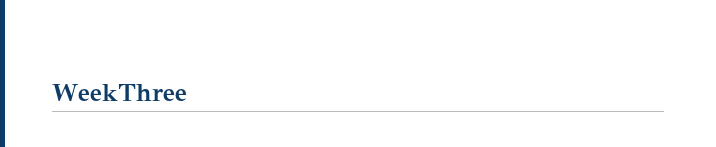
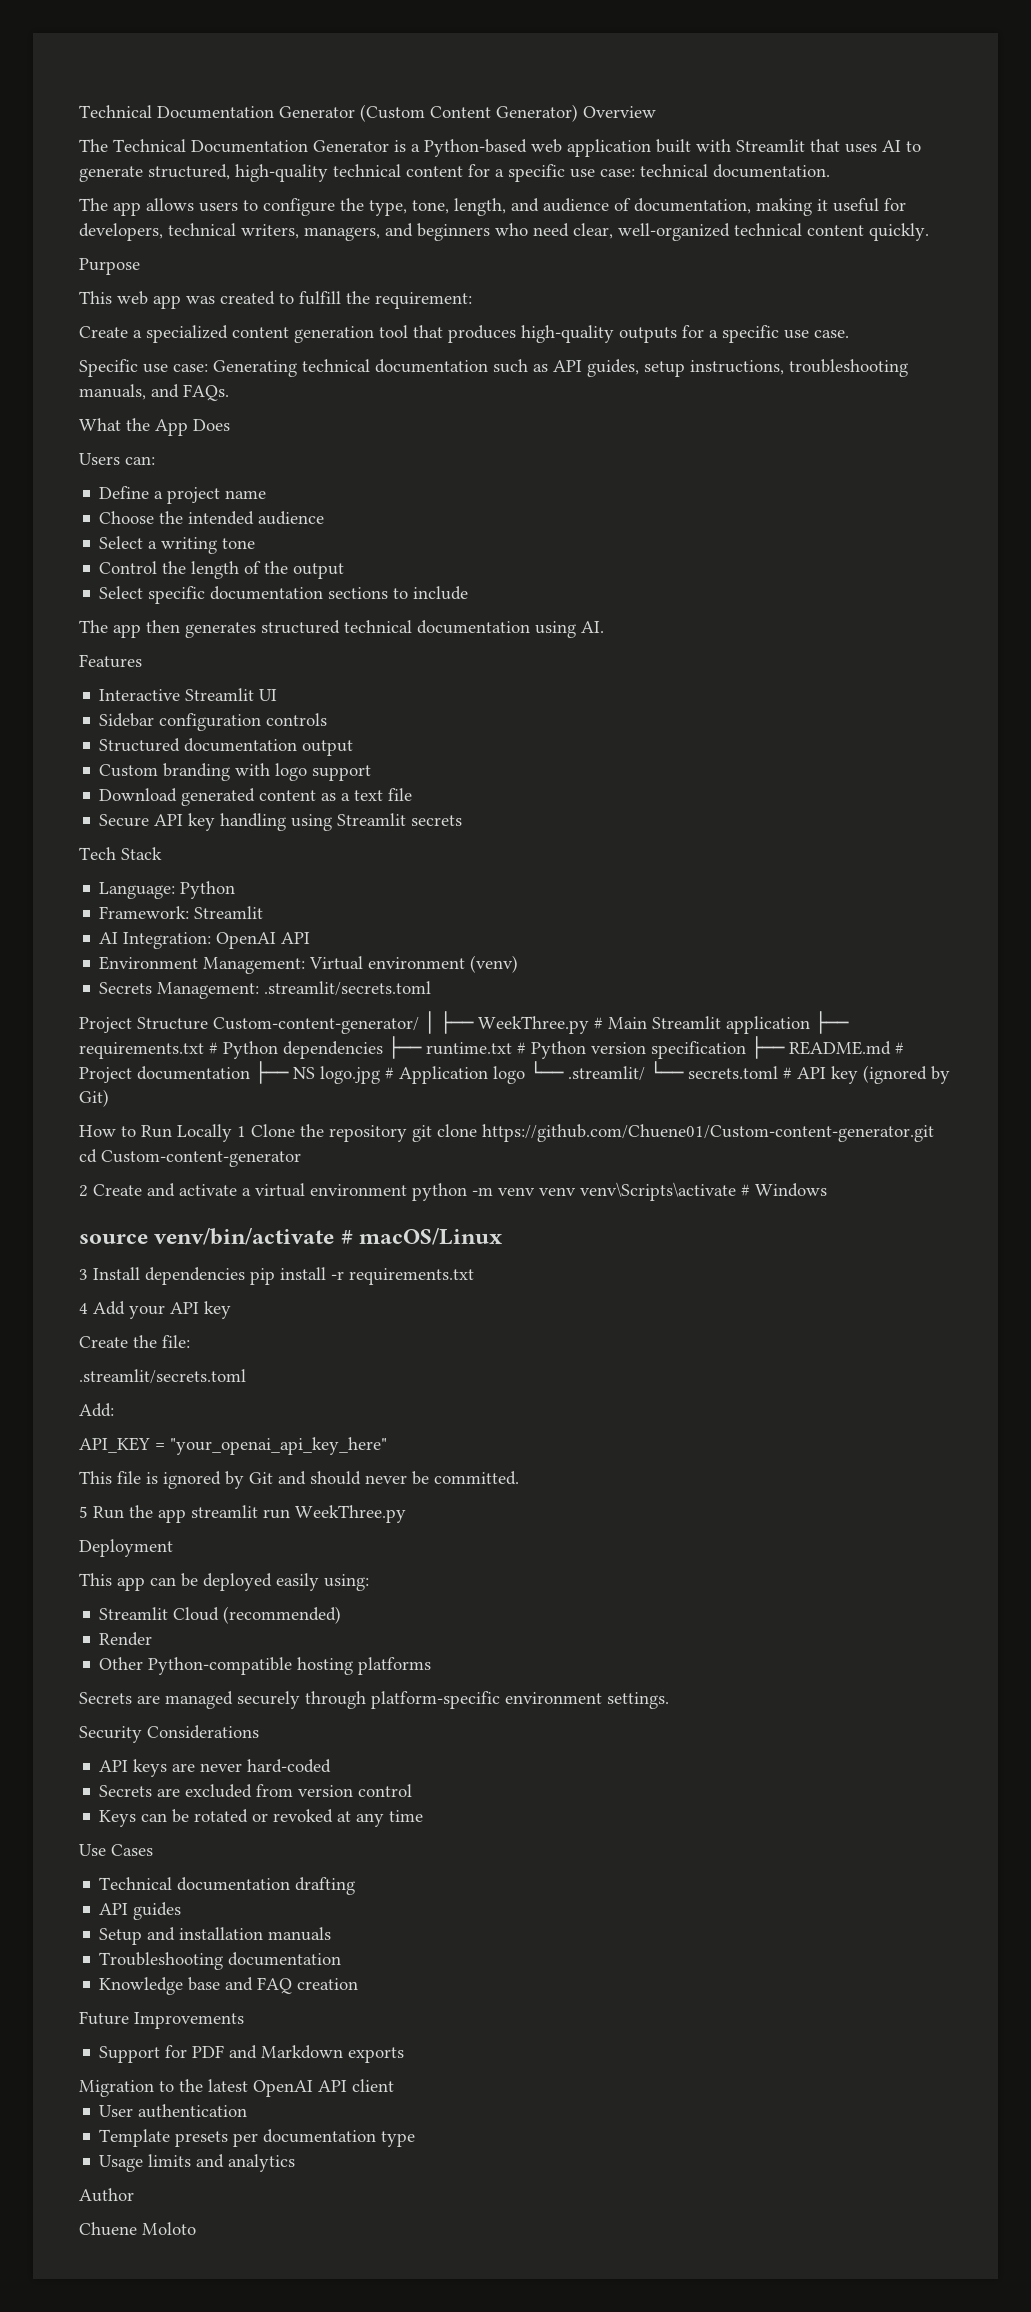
- WeekThree
+ Technical Documentation Generator (Custom Content Generator) Overview
+ The Technical Documentation Generator is a Python-based web application built with Streamlit that uses AI to generate structured, high-quality technical content for a specific use case: technical documentation.
+ The app allows users to configure the type, tone, length, and audience of documentation, making it useful for developers, technical writers, managers, and beginners who need clear, well-organized technical content quickly.
+ Purpose
+ This web app was created to fulfill the requirement:
+ Create a specialized content generation tool that produces high-quality outputs for a specific use case.
+ Specific use case: Generating technical documentation such as API guides, setup instructions, troubleshooting manuals, and FAQs.
+ What the App Does
+ Users can:
+ Define a project name
+ Choose the intended audience
+ Select a writing tone
+ Control the length of the output
+ Select specific documentation sections to include
+ The app then generates structured technical documentation using AI.
+ Features
+ Interactive Streamlit UI
+ Sidebar configuration controls
+ Structured documentation output
+ Custom branding with logo support
+ Download generated content as a text file
+ Secure API key handling using Streamlit secrets
+ Tech Stack
+ Language: Python
+ Framework: Streamlit
+ AI Integration: OpenAI API
+ Environment Management: Virtual environment (venv)
+ Secrets Management: .streamlit/secrets.toml
+ Project Structure Custom-content-generator/ │ ├── WeekThree.py # Main Streamlit application ├── requirements.txt # Python dependencies ├── runtime.txt # Python version specification ├── README.md # Project documentation ├── NS logo.jpg # Application logo └── .streamlit/ └── secrets.toml # API key (ignored by Git)
+ How to Run Locally 1 Clone the repository git clone https://github.com/Chuene01/Custom-content-generator.git cd Custom-content-generator
+ 2 Create and activate a virtual environment python -m venv venv venv\Scripts\activate # Windows
+ source venv/bin/activate # macOS/Linux
+ 3 Install dependencies pip install -r requirements.txt
+ 4 Add your API key
+ Create the file:
+ .streamlit/secrets.toml
+ Add:
+ API_KEY = "your_openai_api_key_here"
+ This file is ignored by Git and should never be committed.
+ 5 Run the app streamlit run WeekThree.py
+ Deployment
+ This app can be deployed easily using:
+ Streamlit Cloud (recommended)
+ Render
+ Other Python-compatible hosting platforms
+ Secrets are managed securely through platform-specific environment settings.
+ Security Considerations
+ API keys are never hard-coded
+ Secrets are excluded from version control
+ Keys can be rotated or revoked at any time
+ Use Cases
+ Technical documentation drafting
+ API guides
+ Setup and installation manuals
+ Troubleshooting documentation
+ Knowledge base and FAQ creation
+ Future Improvements
+ Support for PDF and Markdown exports
+ Migration to the latest OpenAI API client
+ User authentication
+ Template presets per documentation type
+ Usage limits and analytics
+ Author
+ Chuene Moloto

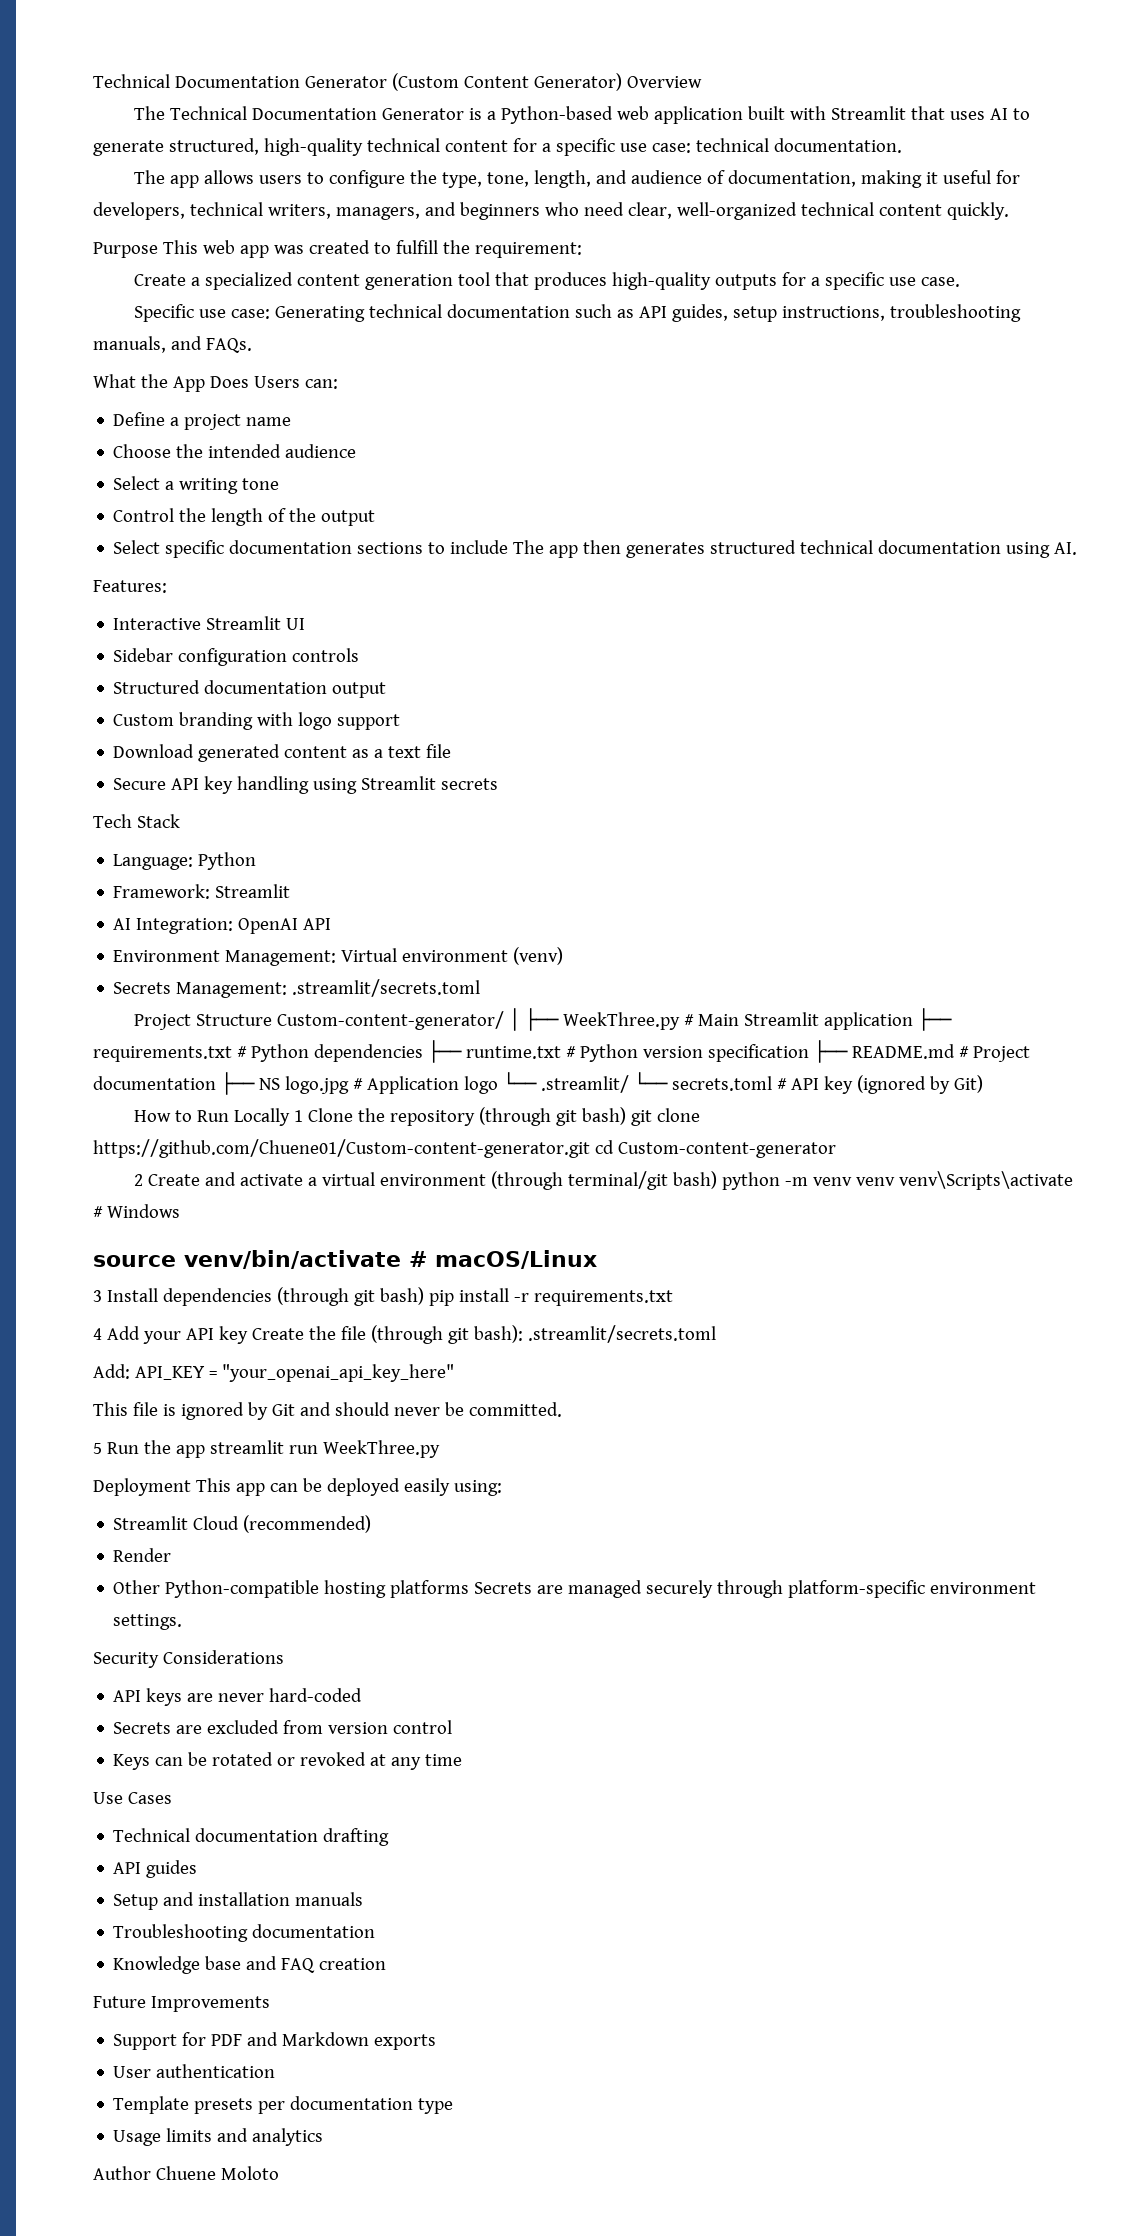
- Purpose
- This web app was created to fulfill the requirement:
+ Purpose This web app was created to fulfill the requirement:
- What the App Does
- Users can:
+ What the App Does Users can:
- Select specific documentation sections to include
- The app then generates structured technical documentation using AI.
+ Select specific documentation sections to include The app then generates structured technical documentation using AI.
- Features
+ Features:
- How to Run Locally 1 Clone the repository git clone https://github.com/Chuene01/Custom-content-generator.git cd Custom-content-generator
+ How to Run Locally 1 Clone the repository (through git bash) git clone https://github.com/Chuene01/Custom-content-generator.git cd Custom-content-generator
- 2 Create and activate a virtual environment python -m venv venv venv\Scripts\activate # Windows
+ 2 Create and activate a virtual environment (through terminal/git bash) python -m venv venv venv\Scripts\activate # Windows
- 3 Install dependencies pip install -r requirements.txt
+ 3 Install dependencies (through git bash) pip install -r requirements.txt
- 4 Add your API key
- Create the file:
- .streamlit/secrets.toml
+ 4 Add your API key Create the file (through git bash): .streamlit/secrets.toml
- Add:
- API_KEY = "your_openai_api_key_here"
+ Add: API_KEY = "your_openai_api_key_here"
- Deployment
- This app can be deployed easily using:
+ Deployment This app can be deployed easily using:
- Other Python-compatible hosting platforms
- Secrets are managed securely through platform-specific environment settings.
+ Other Python-compatible hosting platforms Secrets are managed securely through platform-specific environment settings.
- Migration to the latest OpenAI API client
- Author
- Chuene Moloto
+ Author Chuene Moloto

